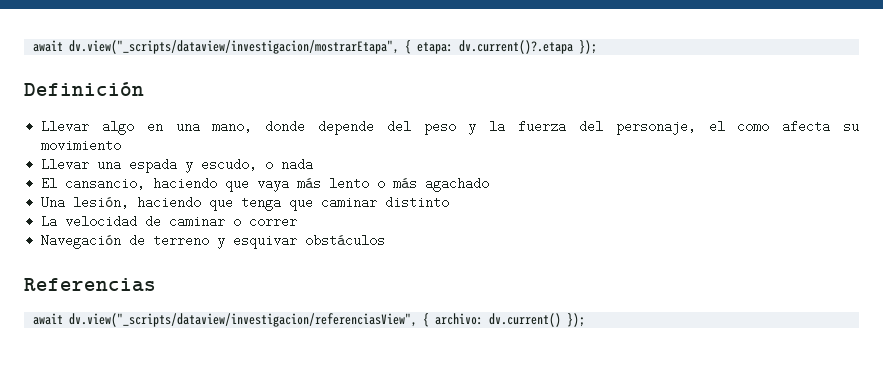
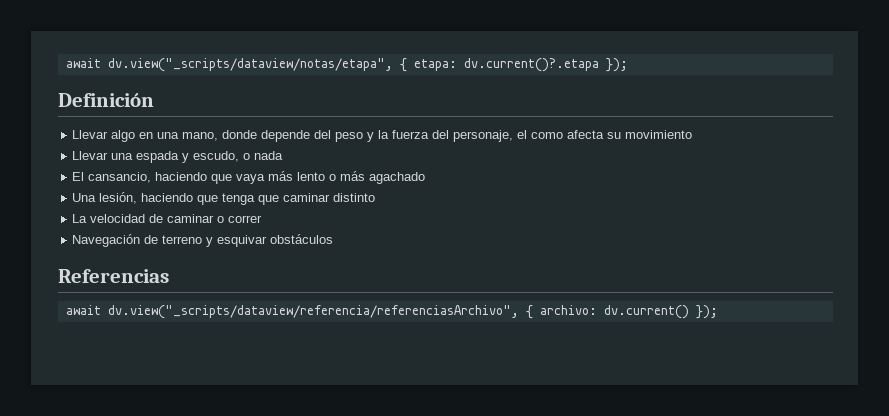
- await dv.view("_scripts/dataview/investigacion/mostrarEtapa", { etapa: dv.current()?.etapa });
+ await dv.view("_scripts/dataview/notas/etapa", { etapa: dv.current()?.etapa });
- await dv.view("_scripts/dataview/investigacion/referenciasView", { archivo: dv.current() });
+ await dv.view("_scripts/dataview/referencia/referenciasArchivo", { archivo: dv.current() });

